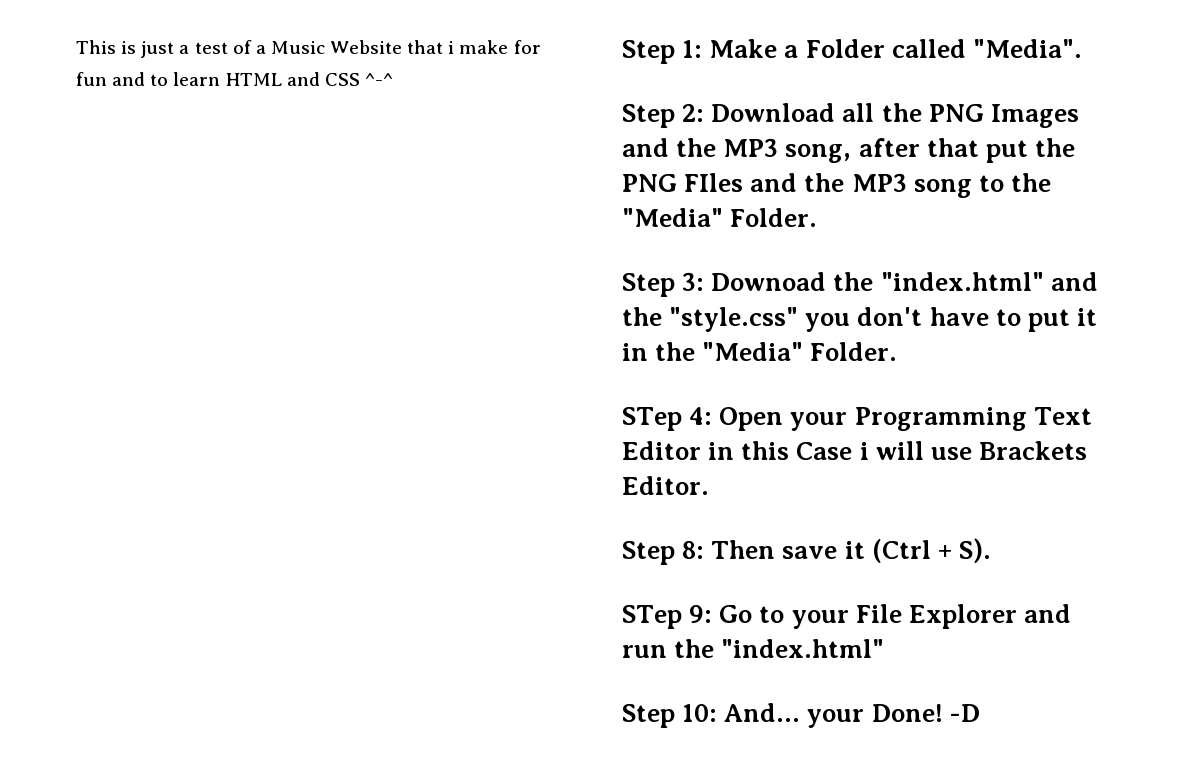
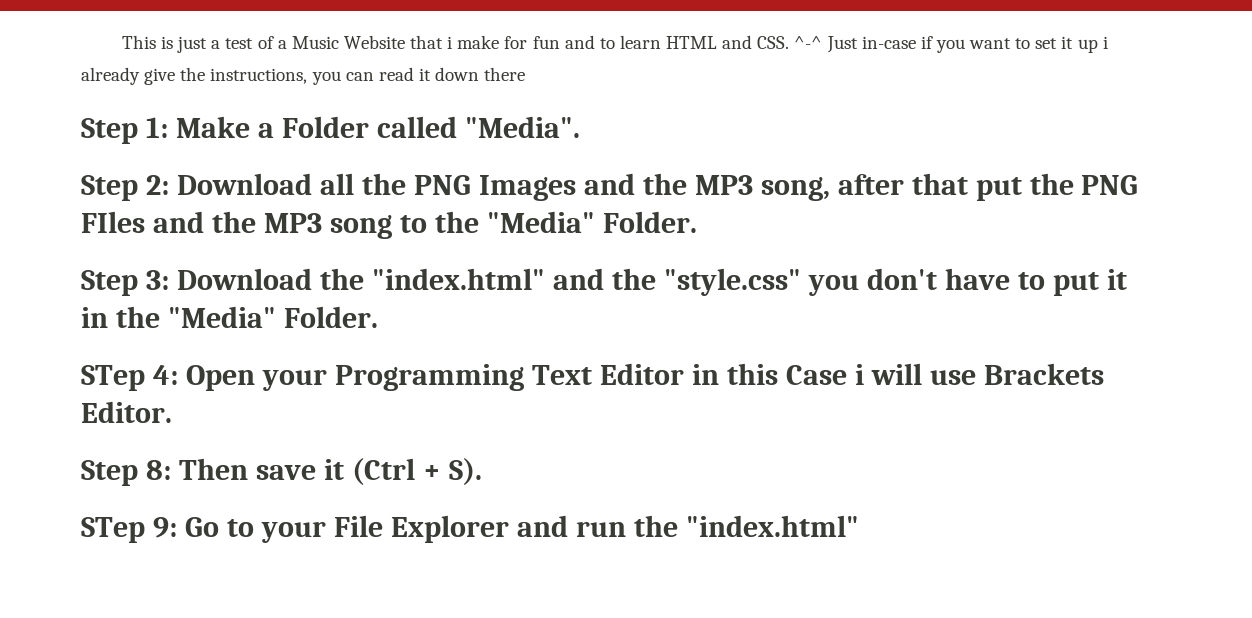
- This is just a test of a Music Website that i make for fun and to learn HTML and CSS ^-^
+ This is just a test of a Music Website that i make for fun and to learn HTML and CSS. ^-^ Just in-case if you want to set it up i already give the instructions, you can read it down there
- Step 3: Downoad the "index.html" and the "style.css" you don't have to put it in the "Media" Folder.
+ Step 3: Download the "index.html" and the "style.css" you don't have to put it in the "Media" Folder.
- Step 10: And... your Done! -D

